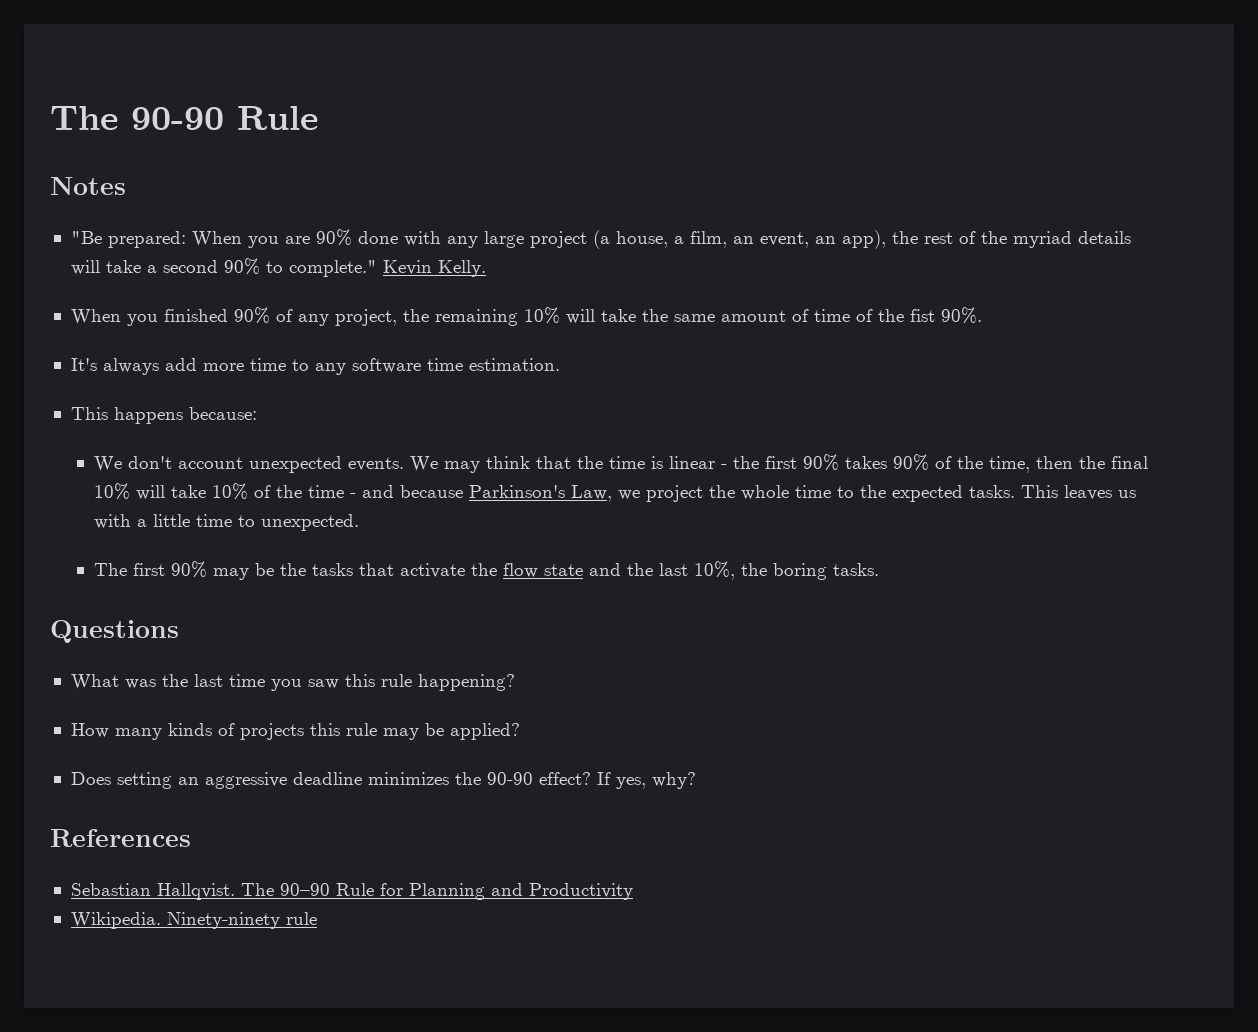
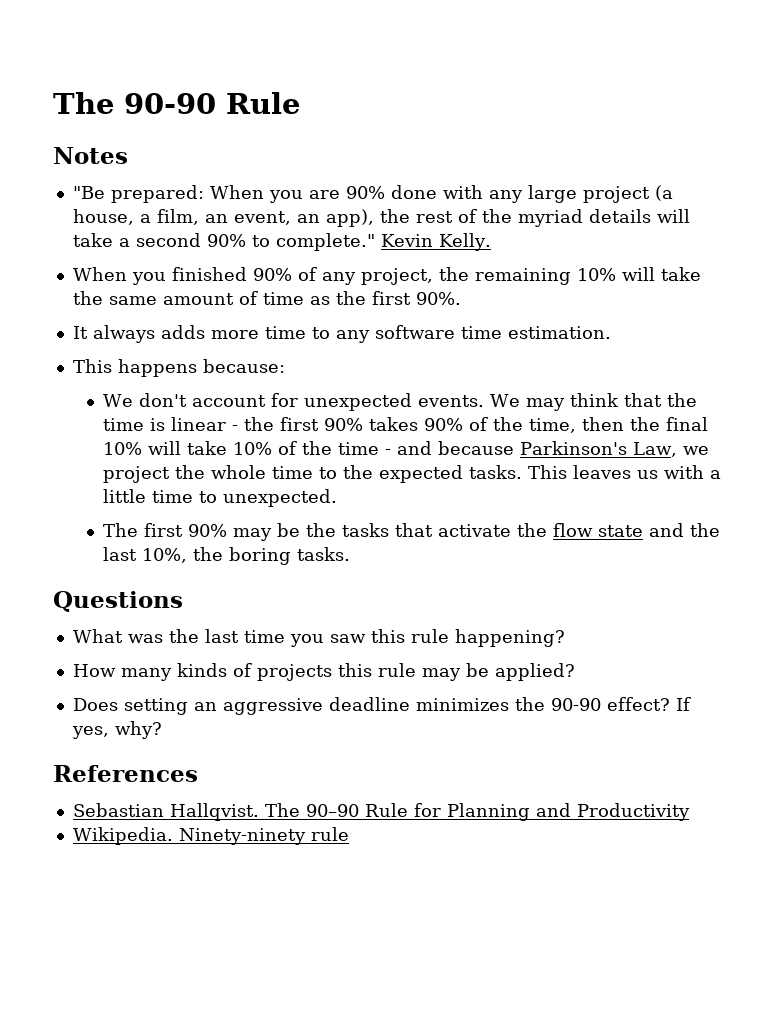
- When you finished 90% of any project, the remaining 10% will take the same amount of time of the fist 90%.
- It's always add more time to any software time estimation.
+ When you finished 90% of any project, the remaining 10% will take the same amount of time as the first 90%.
+ It always adds more time to any software time estimation.
- We don't account unexpected events.
+ We don't account for unexpected events.

